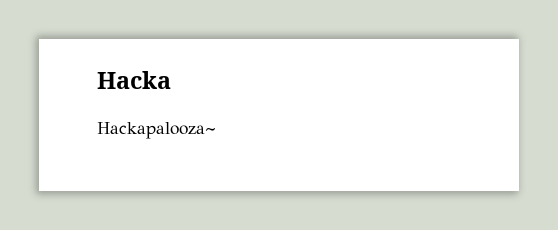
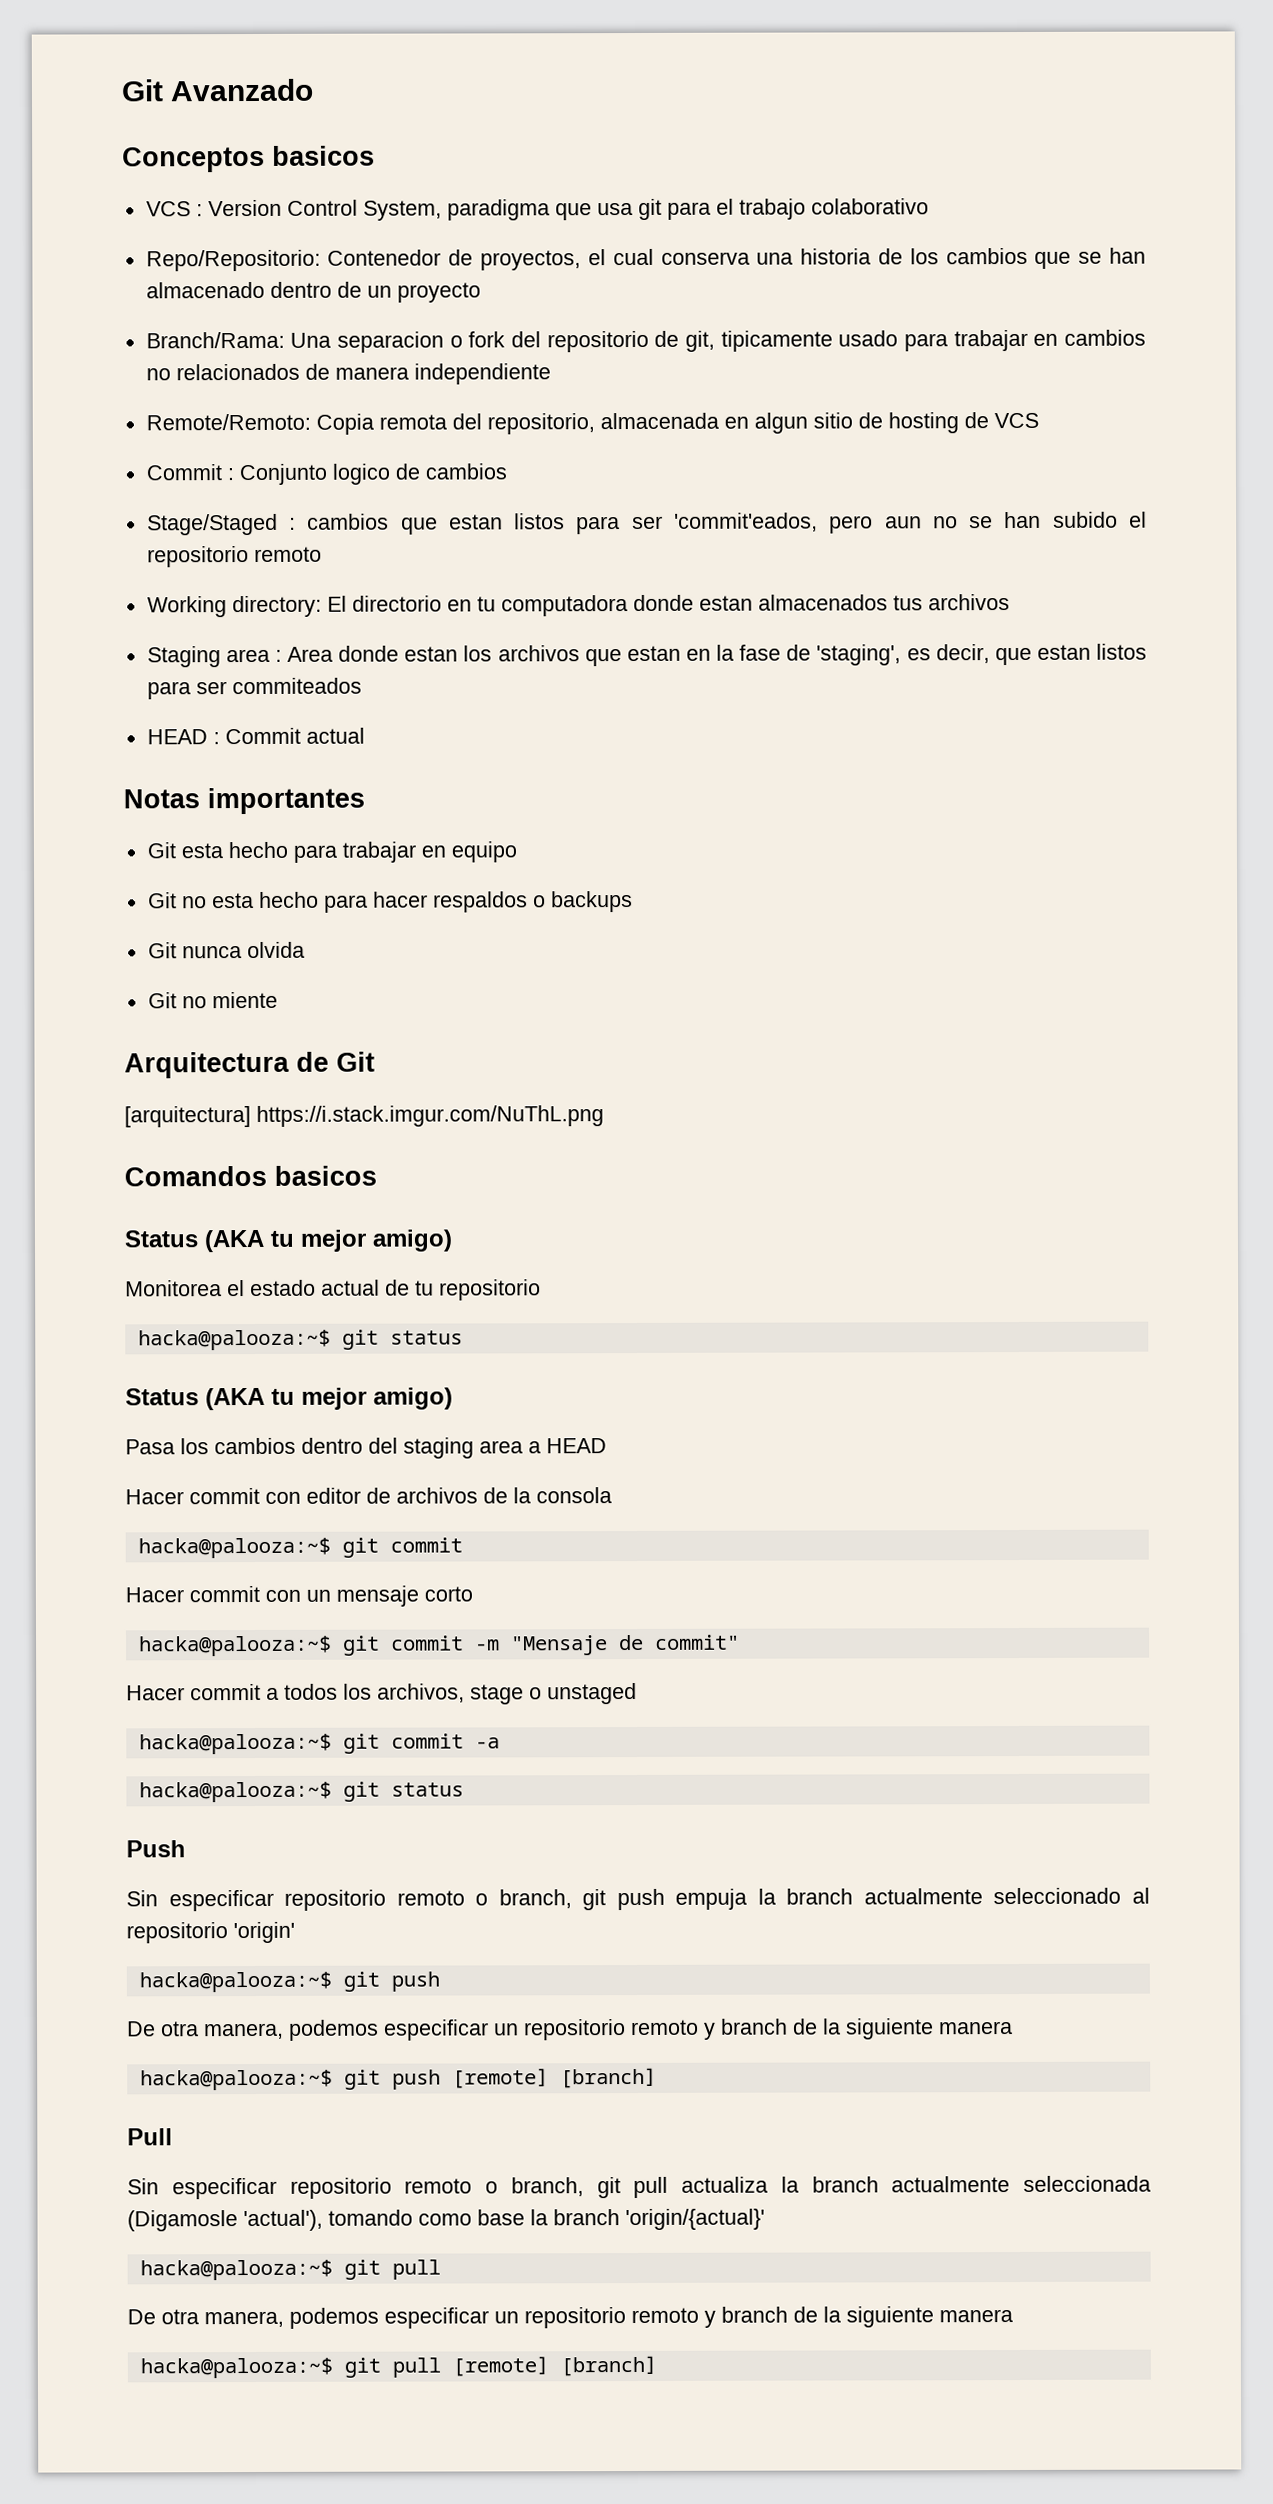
- Hacka
- Hackapalooza~
+ Git Avanzado
+ Conceptos basicos
+ VCS : Version Control System, paradigma que usa git para el trabajo colaborativo
+ Repo/Repositorio: Contenedor de proyectos, el cual conserva una historia de los cambios que se han almacenado dentro de un proyecto
+ Branch/Rama: Una separacion o fork del repositorio de git, tipicamente usado para trabajar en cambios no relacionados de manera independiente
+ Remote/Remoto: Copia remota del repositorio, almacenada en algun sitio de hosting de VCS
+ Commit : Conjunto logico de cambios
+ Stage/Staged : cambios que estan listos para ser 'commit'eados, pero aun no se han subido el repositorio remoto
+ Working directory: El directorio en tu computadora donde estan almacenados tus archivos
+ Staging area : Area donde estan los archivos que estan en la fase de 'staging', es decir, que estan listos para ser commiteados
+ HEAD : Commit actual
+ Notas importantes
+ Git esta hecho para trabajar en equipo
+ Git no esta hecho para hacer respaldos o backups
+ Git nunca olvida
+ Git no miente
+ Arquitectura de Git
+ [arquitectura] https://i.stack.imgur.com/NuThL.png
+ Comandos basicos
+ Status (AKA tu mejor amigo)
+ Monitorea el estado actual de tu repositorio
+ hacka@palooza:~$ git status
+ Status (AKA tu mejor amigo)
+ Pasa los cambios dentro del staging area a HEAD
+ Hacer commit con editor de archivos de la consola
+ hacka@palooza:~$ git commit
+ Hacer commit con un mensaje corto
+ hacka@palooza:~$ git commit -m "Mensaje de commit"
+ Hacer commit a todos los archivos, stage o unstaged
+ hacka@palooza:~$ git commit -a
+ hacka@palooza:~$ git status
+ Push
+ Sin especificar repositorio remoto o branch, git push empuja la branch actualmente seleccionado al repositorio 'origin'
+ hacka@palooza:~$ git push
+ De otra manera, podemos especificar un repositorio remoto y branch de la siguiente manera
+ hacka@palooza:~$ git push [remote] [branch]
+ Pull
+ Sin especificar repositorio remoto o branch, git pull actualiza la branch actualmente seleccionada (Digamosle 'actual'), tomando como base la branch 'origin/{actual}'
+ hacka@palooza:~$ git pull
+ De otra manera, podemos especificar un repositorio remoto y branch de la siguiente manera
+ hacka@palooza:~$ git pull [remote] [branch]

